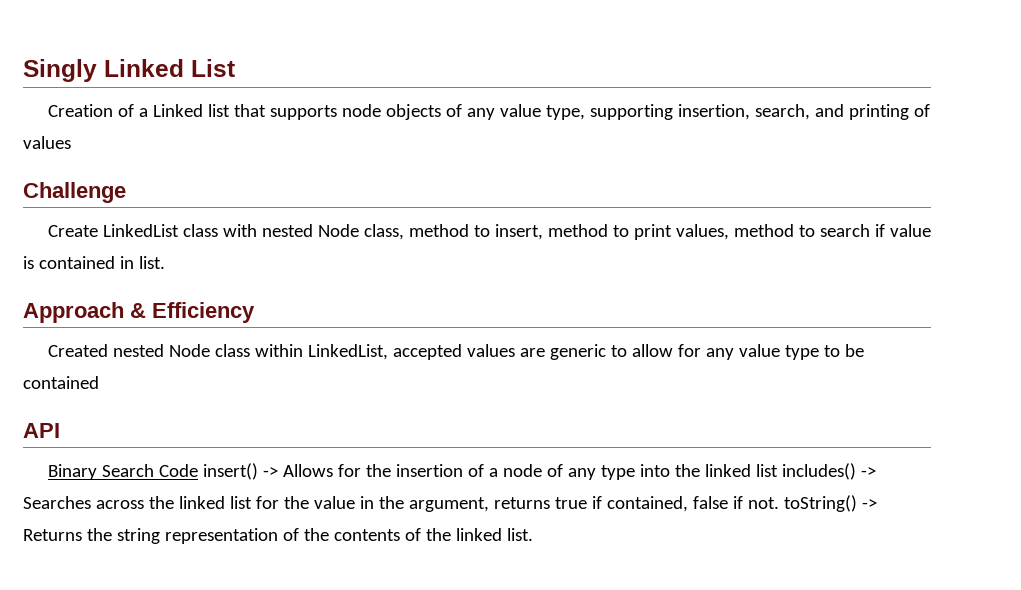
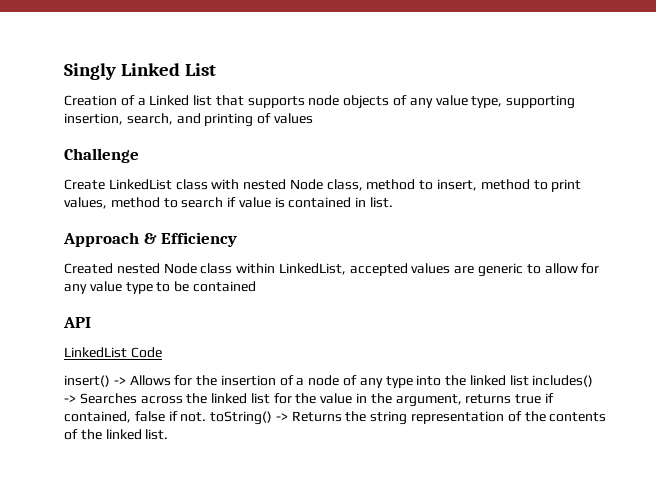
- Binary Search Code insert() -> Allows for the insertion of a node of any type into the linked list includes() -> Searches across the linked list for the value in the argument, returns true if contained, false if not. toString() -> Returns the string representation of the contents of the linked list.
+ LinkedList Code
+ insert() -> Allows for the insertion of a node of any type into the linked list includes() -> Searches across the linked list for the value in the argument, returns true if contained, false if not. toString() -> Returns the string representation of the contents of the linked list.

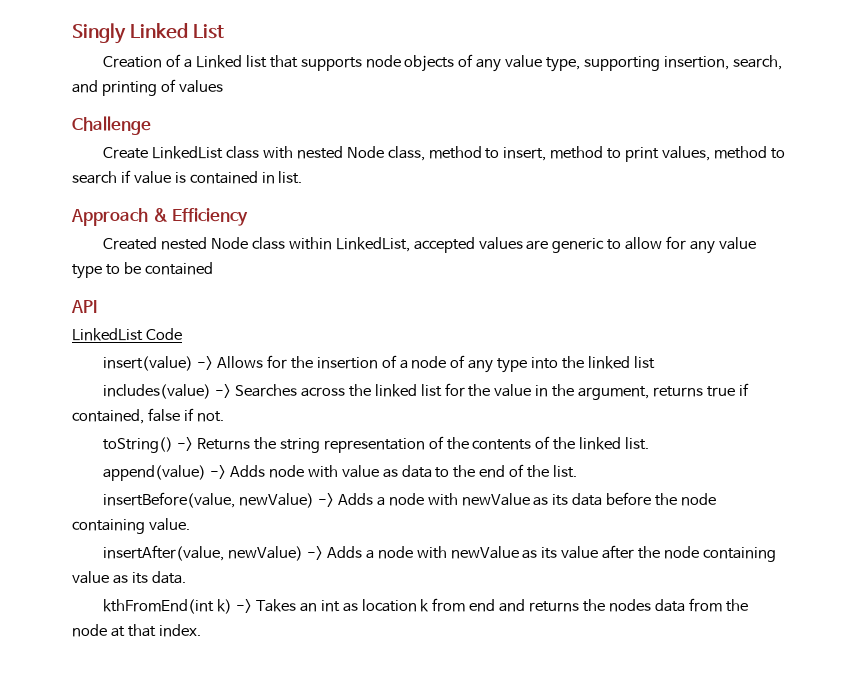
- insert() -> Allows for the insertion of a node of any type into the linked list includes() -> Searches across the linked list for the value in the argument, returns true if contained, false if not. toString() -> Returns the string representation of the contents of the linked list.
+ insert(value) -> Allows for the insertion of a node of any type into the linked list
+ includes(value) -> Searches across the linked list for the value in the argument, returns true if contained, false if not.
+ toString() -> Returns the string representation of the contents of the linked list.
+ append(value) -> Adds node with value as data to the end of the list.
+ insertBefore(value, newValue) -> Adds a node with newValue as its data before the node containing value.
+ insertAfter(value, newValue) -> Adds a node with newValue as its value after the node containing value as its data.
+ kthFromEnd(int k) -> Takes an int as location k from end and returns the nodes data from the node at that index.

